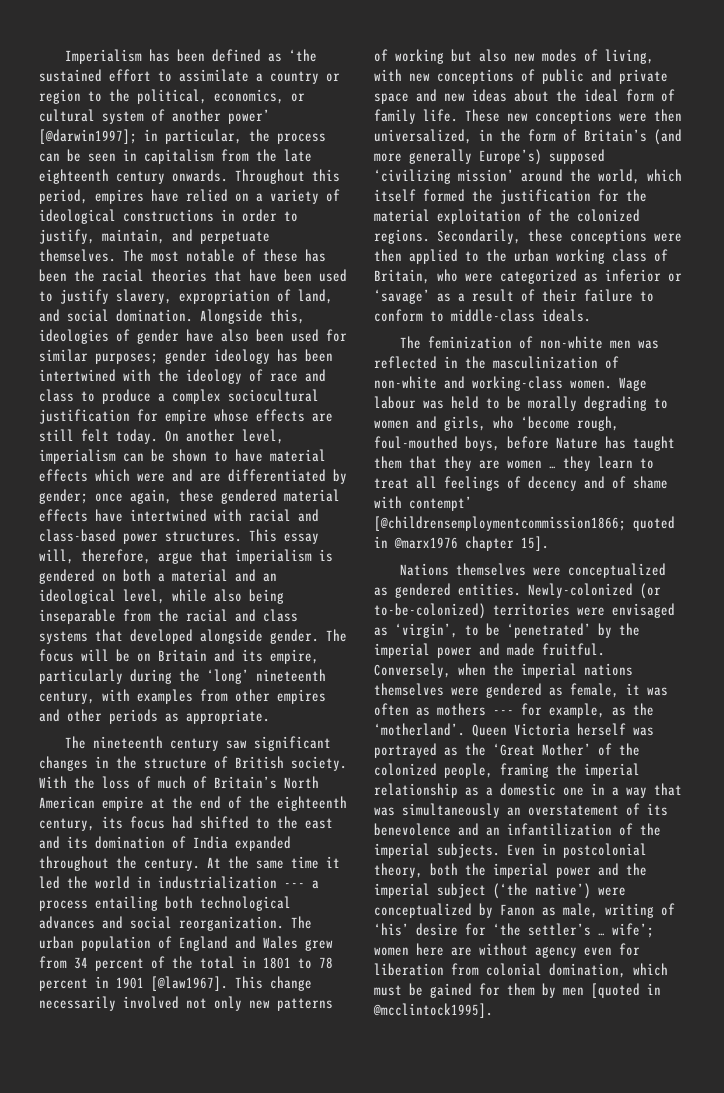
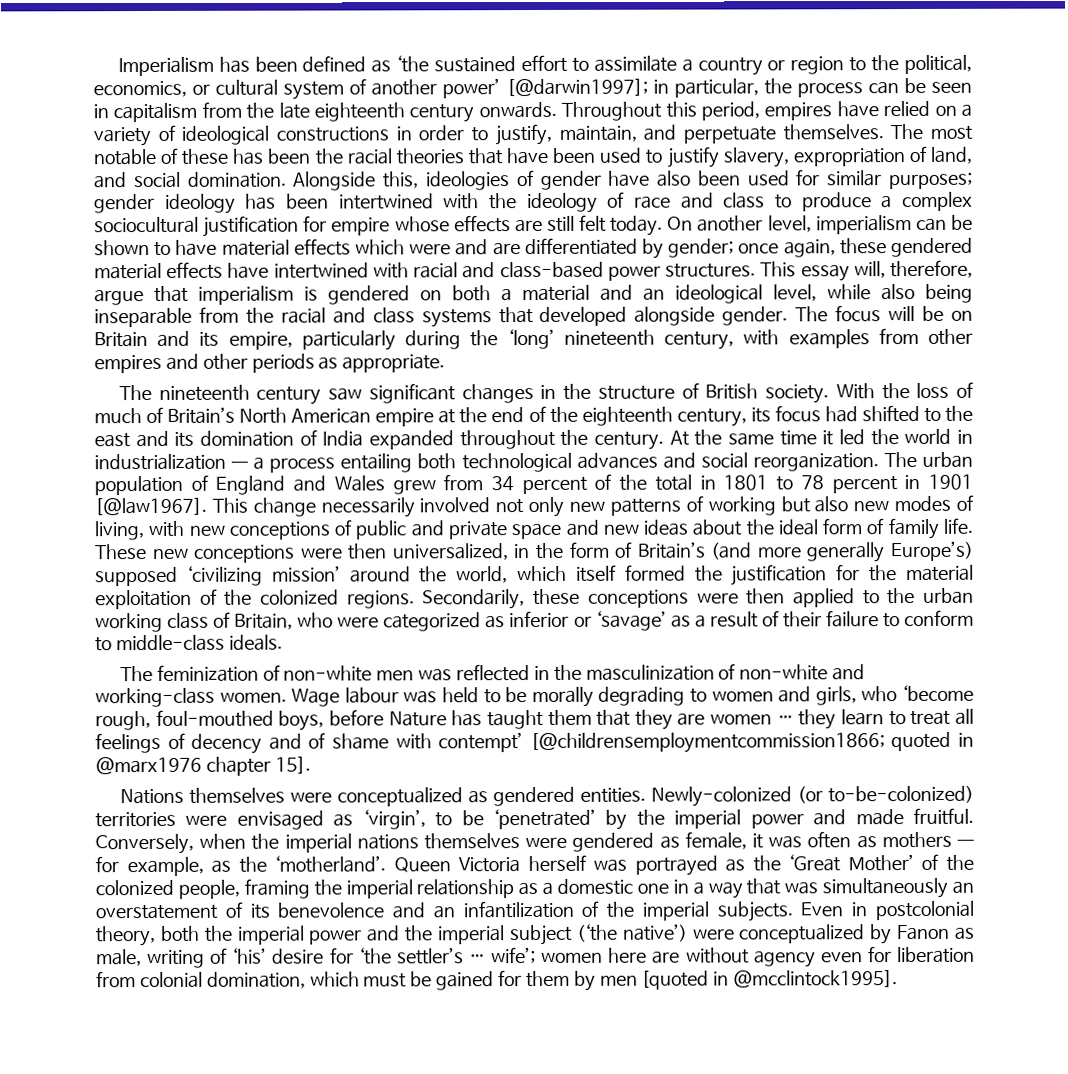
- At the same time it led the world in industrialization --- a process entailing both technological advances and social reorganization.
+ At the same time it led the world in industrialization — a process entailing both technological advances and social reorganization.
- Conversely, when the imperial nations themselves were gendered as female, it was often as mothers --- for example, as the ‘motherland’.
+ Conversely, when the imperial nations themselves were gendered as female, it was often as mothers — for example, as the ‘motherland’.

